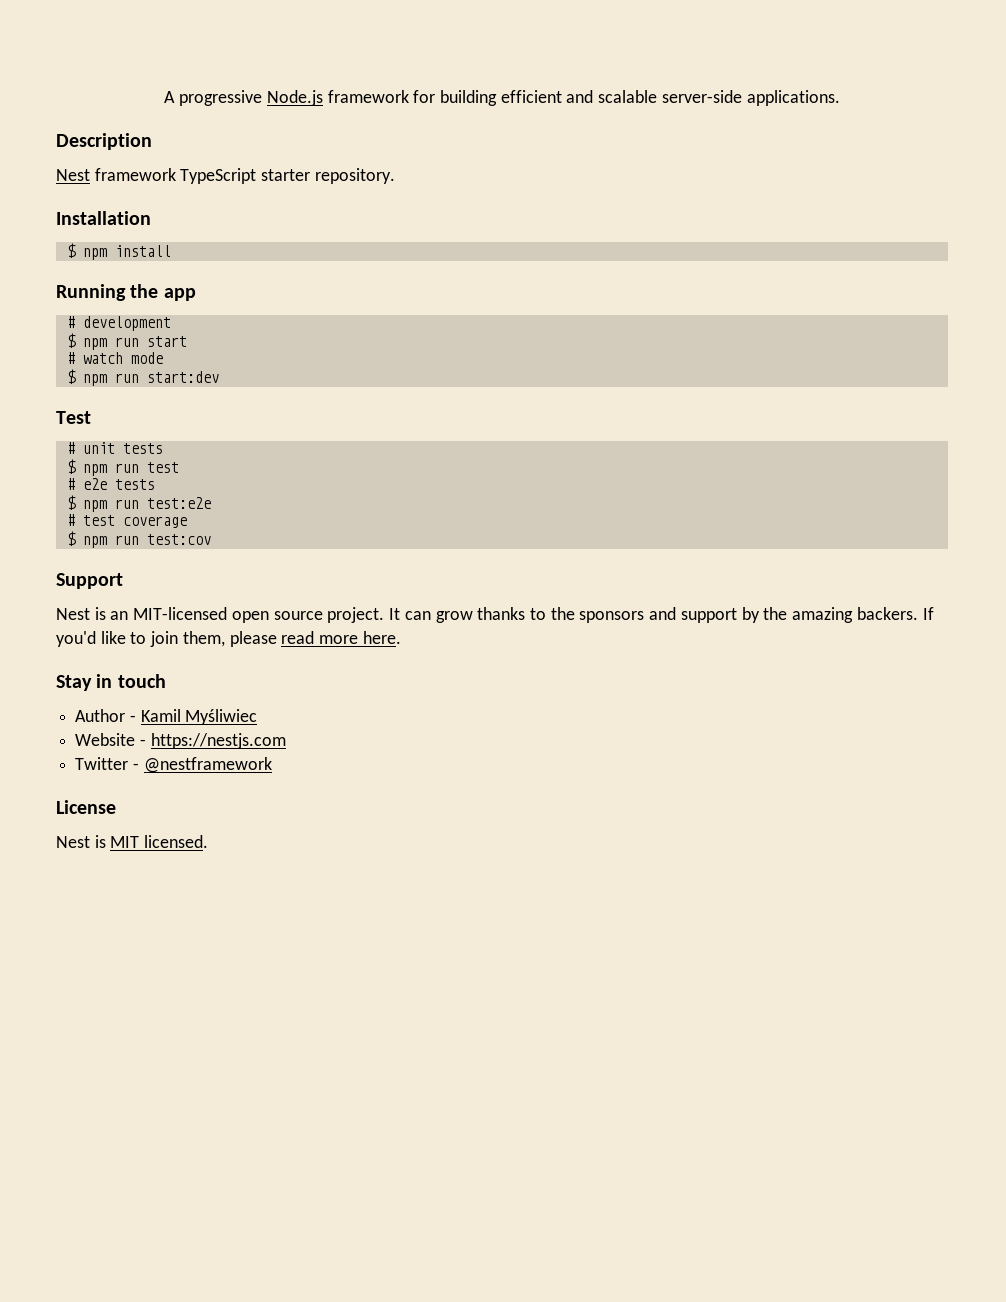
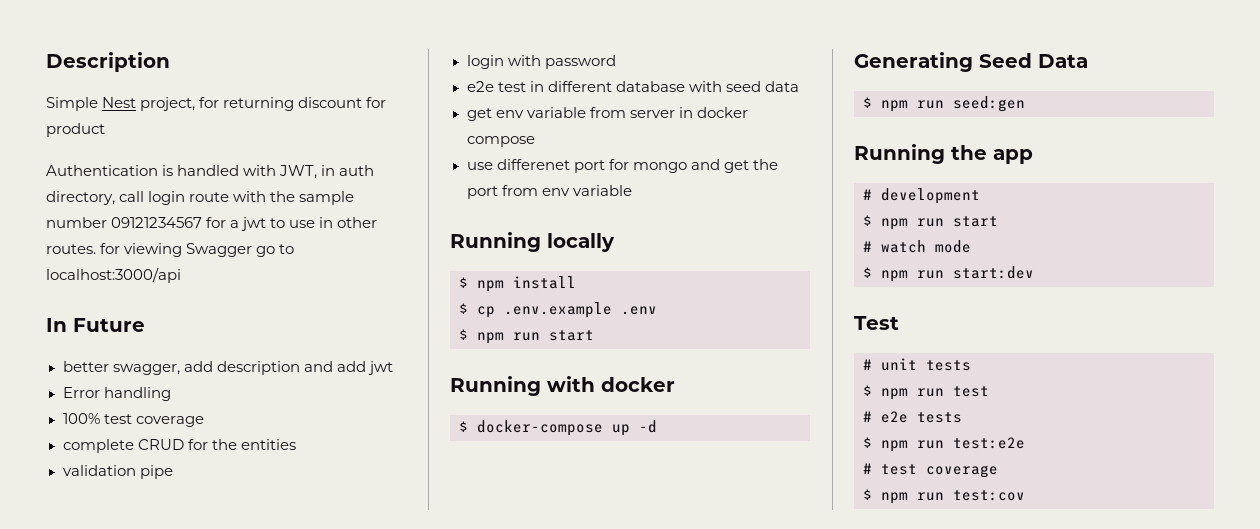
- A progressive Node.js framework for building efficient and scalable server-side applications.
  Description
- Nest framework TypeScript starter repository.
- Installation
+ Simple Nest project, for returning discount for product
+ Authentication is handled with JWT, in auth directory, call login route with the sample number 09121234567 for a jwt to use in other routes. for viewing Swagger go to localhost:3000/api
+ In Future
+ better swagger, add description and add jwt
+ Error handling
+ 100% test coverage
+ complete CRUD for the entities
+ validation pipe
+ login with password
+ e2e test in different database with seed data
+ get env variable from server in docker compose
+ use differenet port for mongo and get the port from env variable
+ Running locally
  $ npm install
+ $ cp .env.example .env
+ $ npm run start
+ Running with docker
+ $ docker-compose up -d
+ Generating Seed Data
+ $ npm run seed:gen
- Support
- Nest is an MIT-licensed open source project. It can grow thanks to the sponsors and support by the amazing backers. If you'd like to join them, please read more here.
- Stay in touch
- Author - Kamil Myśliwiec
- Website - https://nestjs.com
- Twitter - @nestframework
- License
- Nest is MIT licensed.

